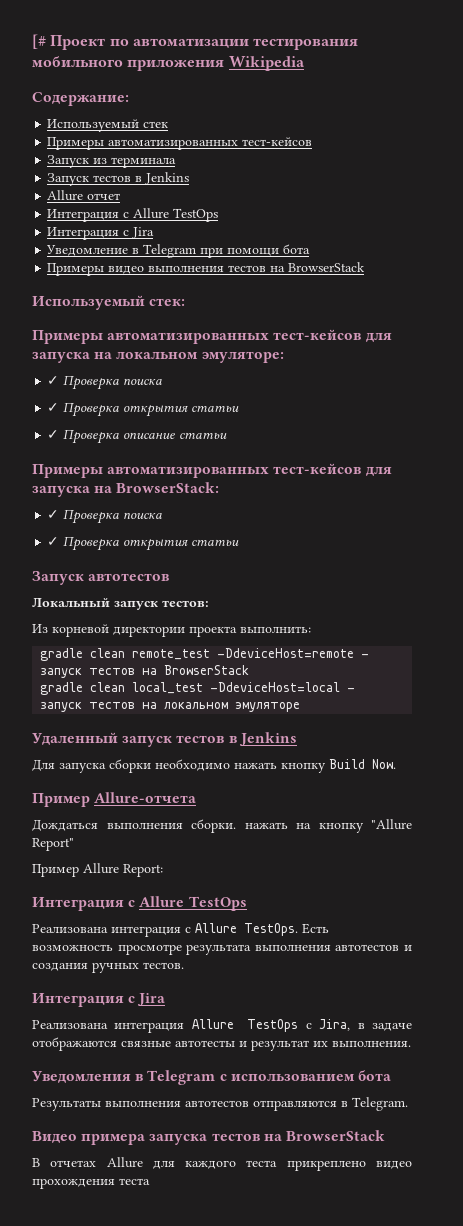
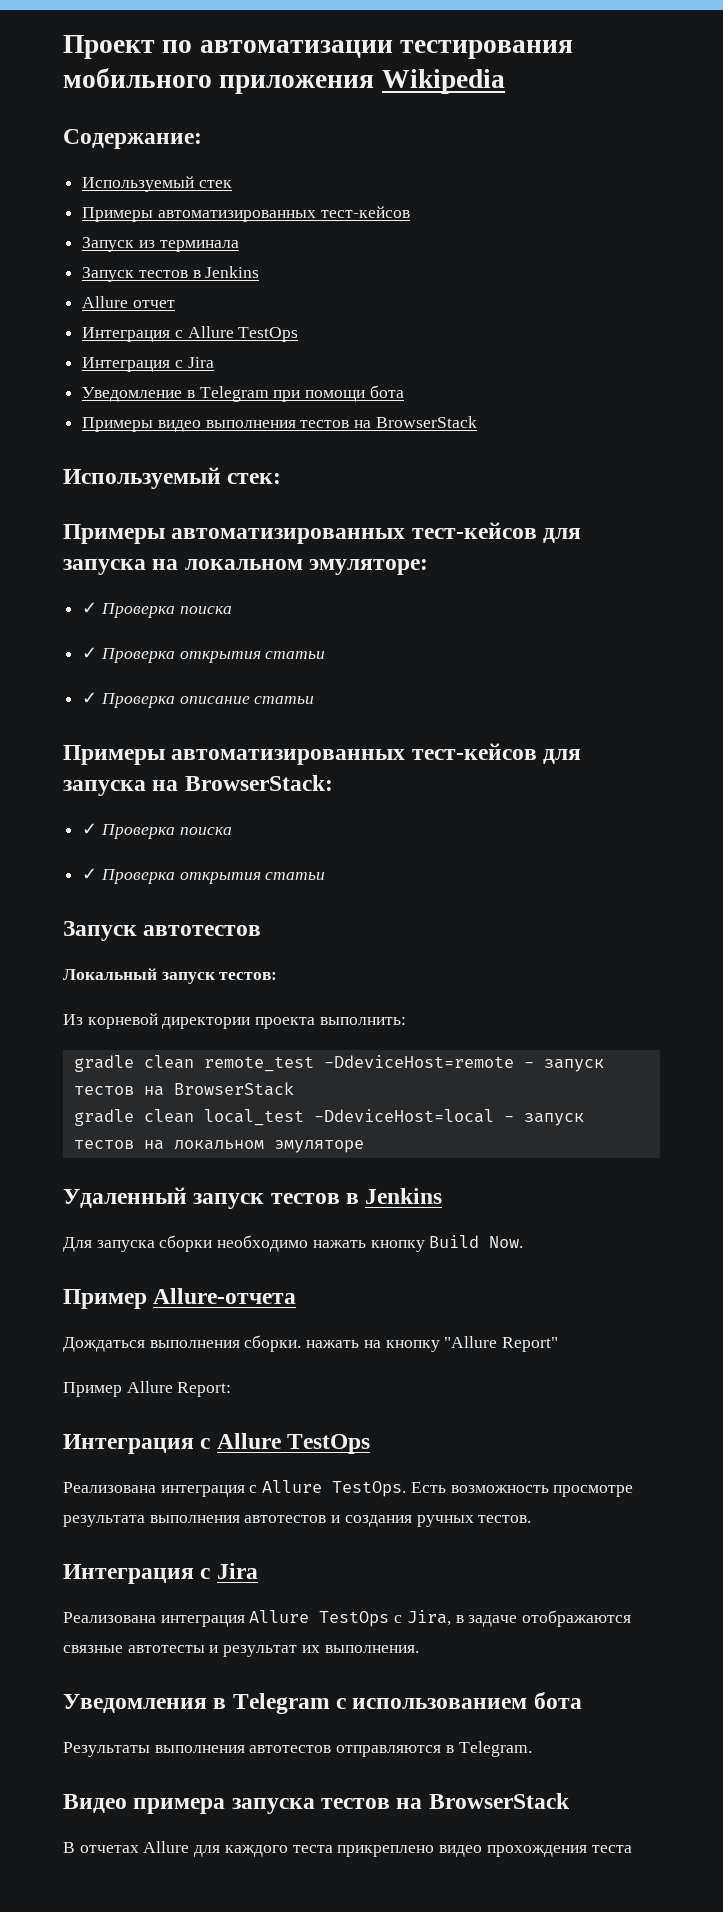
- [# Проект по автоматизации тестирования мобильного приложения Wikipedia
+ Проект по автоматизации тестирования мобильного приложения Wikipedia

